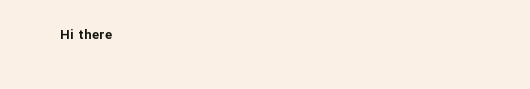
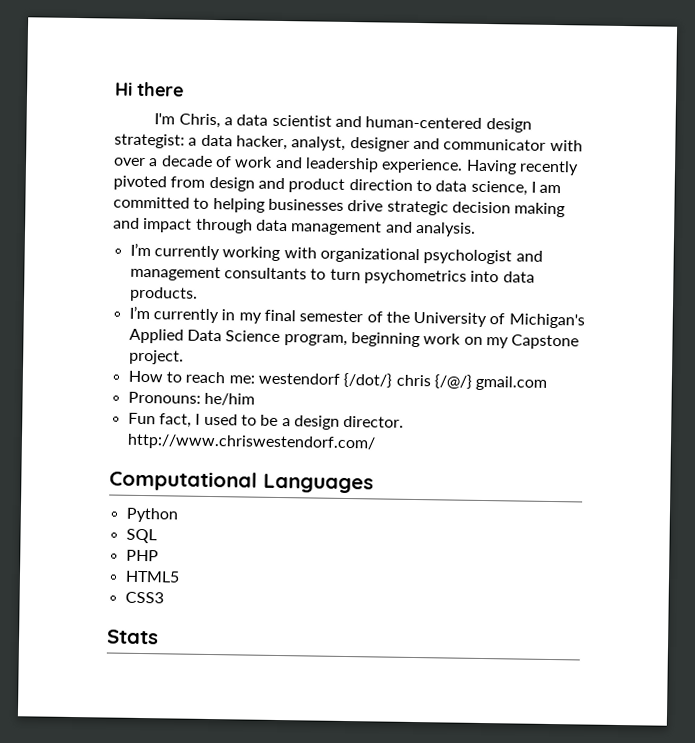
+ I'm Chris, a data scientist and human-centered design strategist: a data hacker, analyst, designer and communicator with over a decade of work and leadership experience. Having recently pivoted from design and product direction to data science, I am committed to helping businesses drive strategic decision making and impact through data management and analysis.
+ I’m currently working with organizational psychologist and management consultants to turn psychometrics into data products.
+ I’m currently in my final semester of the University of Michigan's Applied Data Science program, beginning work on my Capstone project.
+ How to reach me: westendorf {/dot/} chris {/@/} gmail.com
+ Pronouns: he/him
+ Fun fact, I used to be a design director. http://www.chriswestendorf.com/
+ Computational Languages
+ Python
+ SQL
+ PHP
+ HTML5
+ CSS3
+ Stats

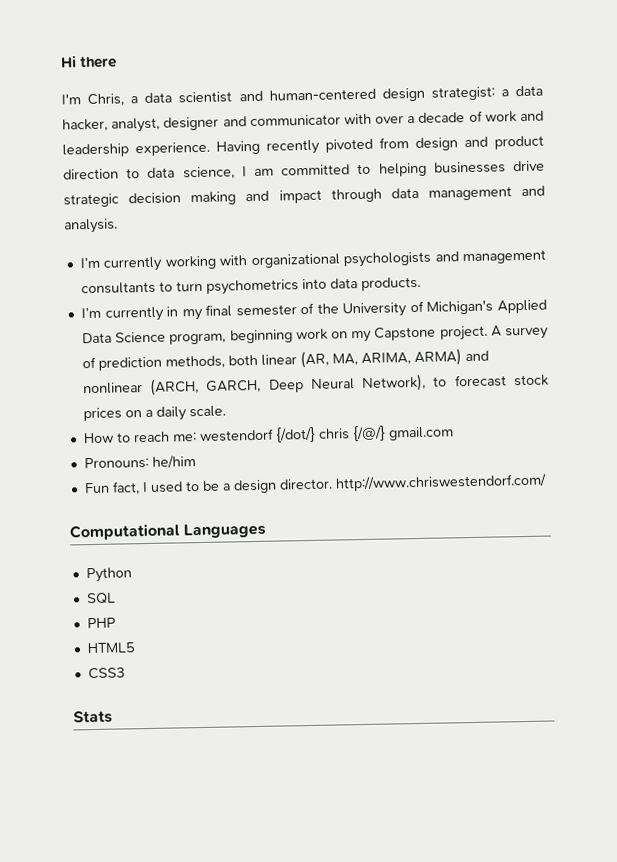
- I’m currently working with organizational psychologist and management consultants to turn psychometrics into data products.
+ I’m currently working with organizational psychologists and management consultants to turn psychometrics into data products.
+ A survey of prediction methods, both linear (AR, MA, ARIMA, ARMA) and nonlinear (ARCH, GARCH, Deep Neural Network), to forecast stock prices on a daily scale.

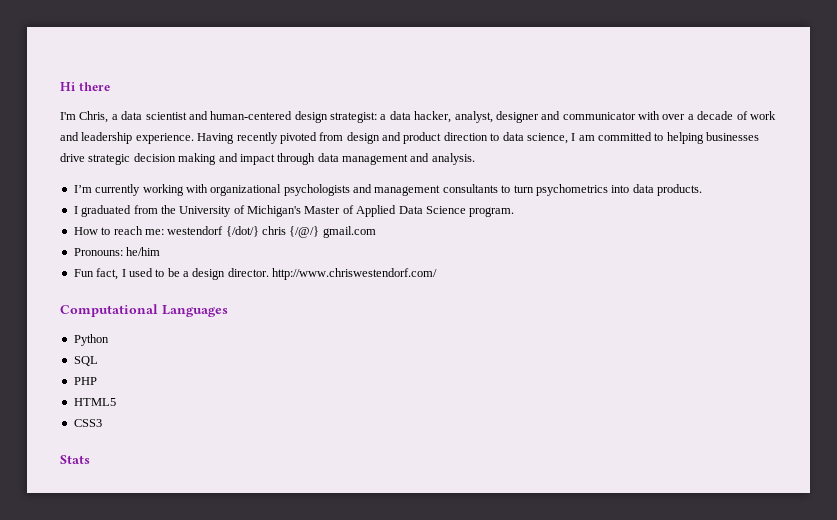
- I’m currently in my final semester of the University of Michigan's Applied Data Science program, beginning work on my Capstone project. A survey of prediction methods, both linear (AR, MA, ARIMA, ARMA) and nonlinear (ARCH, GARCH, Deep Neural Network), to forecast stock prices on a daily scale.
+ I graduated from the University of Michigan's Master of Applied Data Science program.

